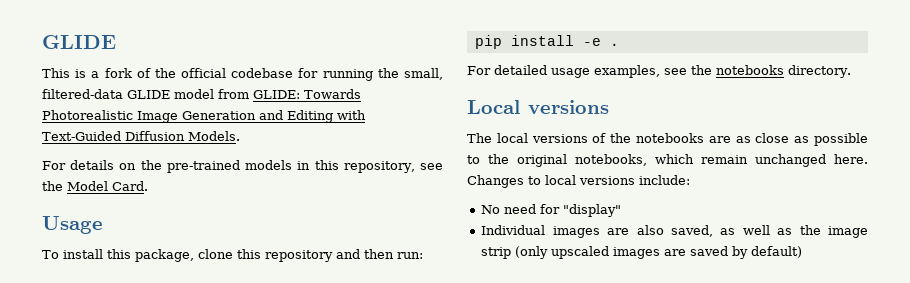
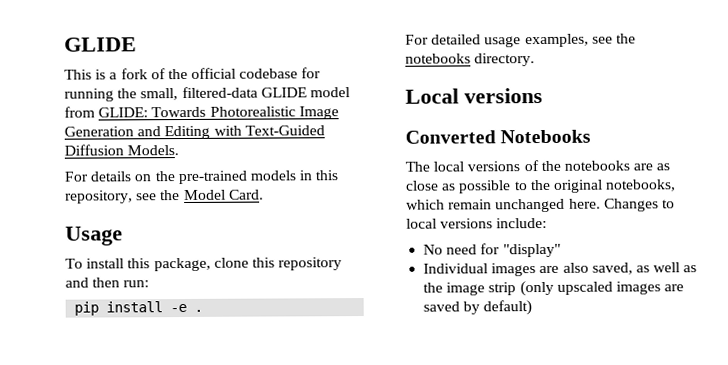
+ Converted Notebooks

